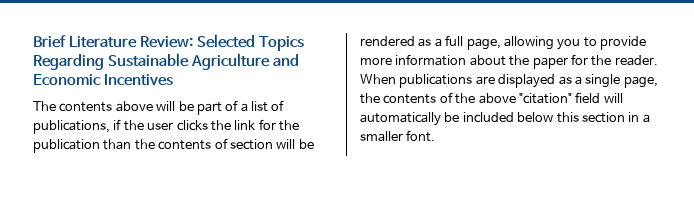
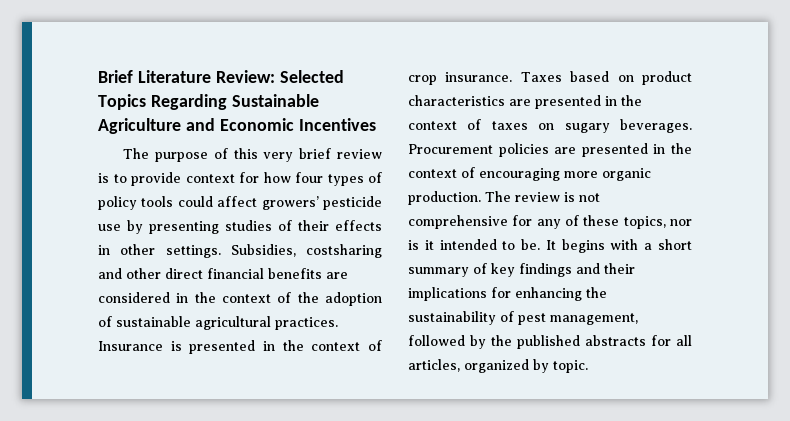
- The contents above will be part of a list of publications, if the user clicks the link for the publication than the contents of section will be rendered as a full page, allowing you to provide more information about the paper for the reader. When publications are displayed as a single page, the contents of the above "citation" field will automatically be included below this section in a smaller font.
+ The purpose of this very brief review is to provide context for how four types of policy tools could affect growers’ pesticide use by presenting studies of their effects in other settings. Subsidies, costsharing and other direct financial benefits are considered in the context of the adoption of sustainable agricultural practices. Insurance is presented in the context of crop insurance. Taxes based on product characteristics are presented in the context of taxes on sugary beverages. Procurement policies are presented in the context of encouraging more organic production. The review is not comprehensive for any of these topics, nor is it intended to be. It begins with a short summary of key findings and their implications for enhancing the sustainability of pest management, followed by the published abstracts for all articles, organized by topic.

